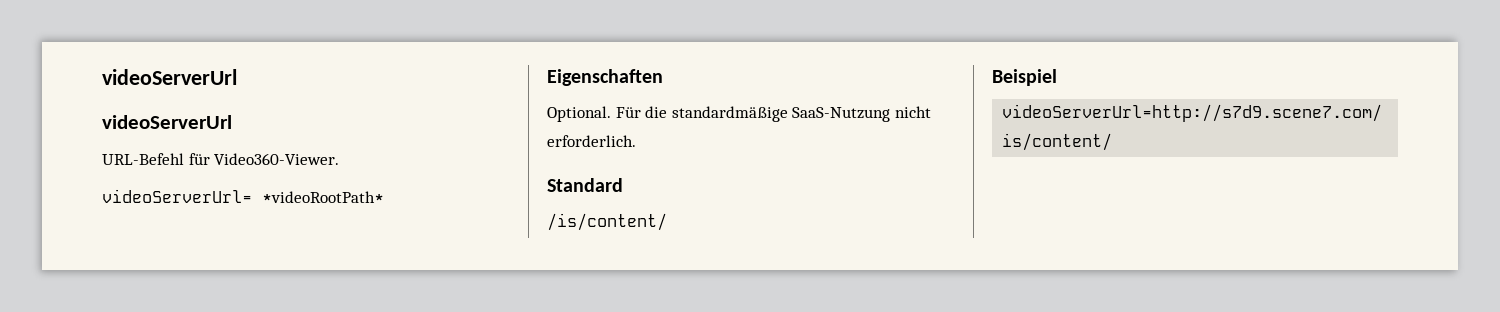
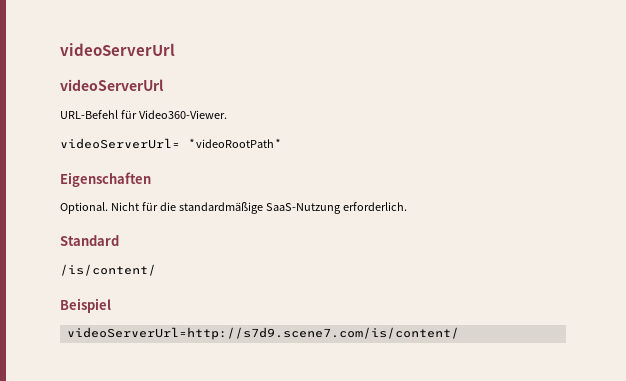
- Für die standardmäßige SaaS-Nutzung nicht erforderlich.
+ Nicht für die standardmäßige SaaS-Nutzung erforderlich.

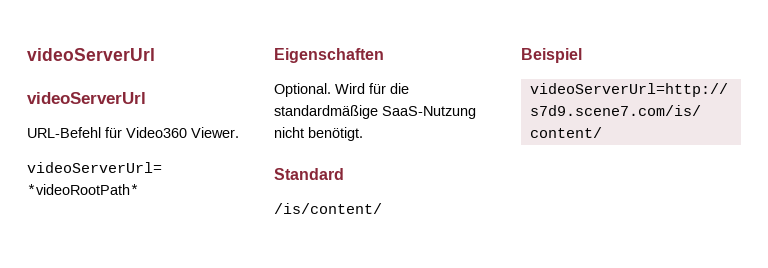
- URL-Befehl für Video360-Viewer.
+ URL-Befehl für Video360 Viewer.
- Nicht für die standardmäßige SaaS-Nutzung erforderlich.
+ Wird für die standardmäßige SaaS-Nutzung nicht benötigt.

